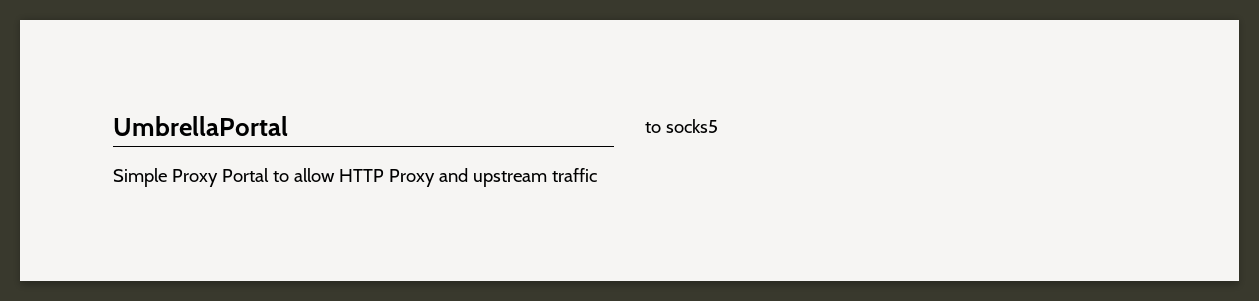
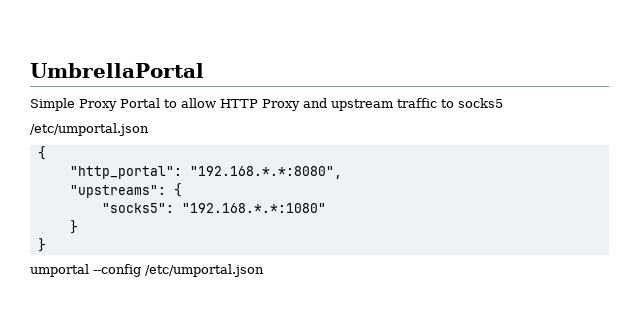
  Simple Proxy Portal to allow HTTP Proxy and upstream traffic to socks5
+ /etc/umportal.json
+ {
+ "http_portal": "192.168.*.*:8080",
+ "upstreams": {
+ "socks5": "192.168.*.*:1080"
+ }
+ }
+ umportal --config /etc/umportal.json

